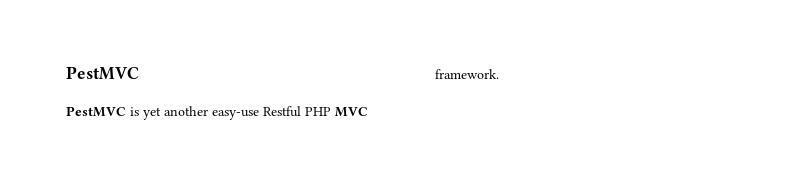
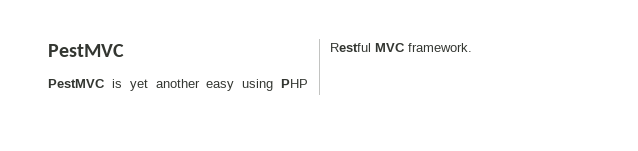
- PestMVC is yet another easy-use Restful PHP MVC framework.
+ PestMVC is yet another easy using PHP Restful MVC framework.

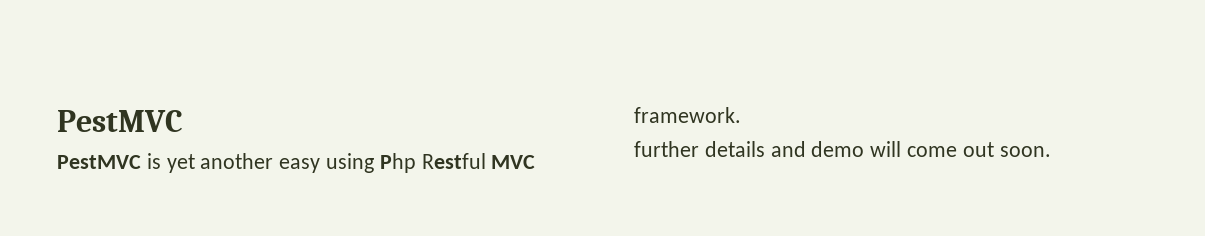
- PestMVC is yet another easy using PHP Restful MVC framework.
+ PestMVC is yet another easy using Php Restful MVC framework.
+ further details and demo will come out soon.

